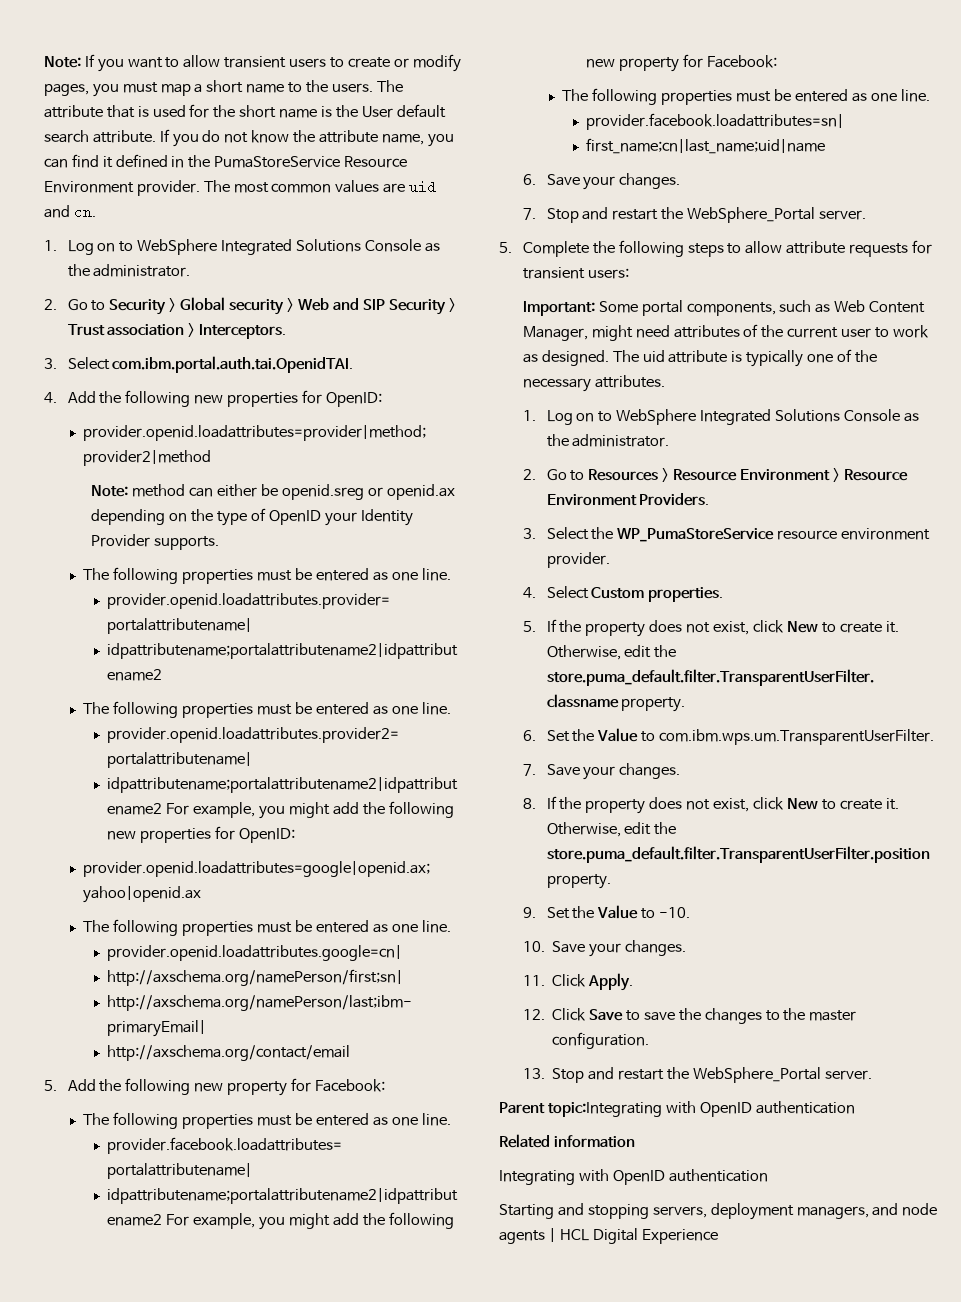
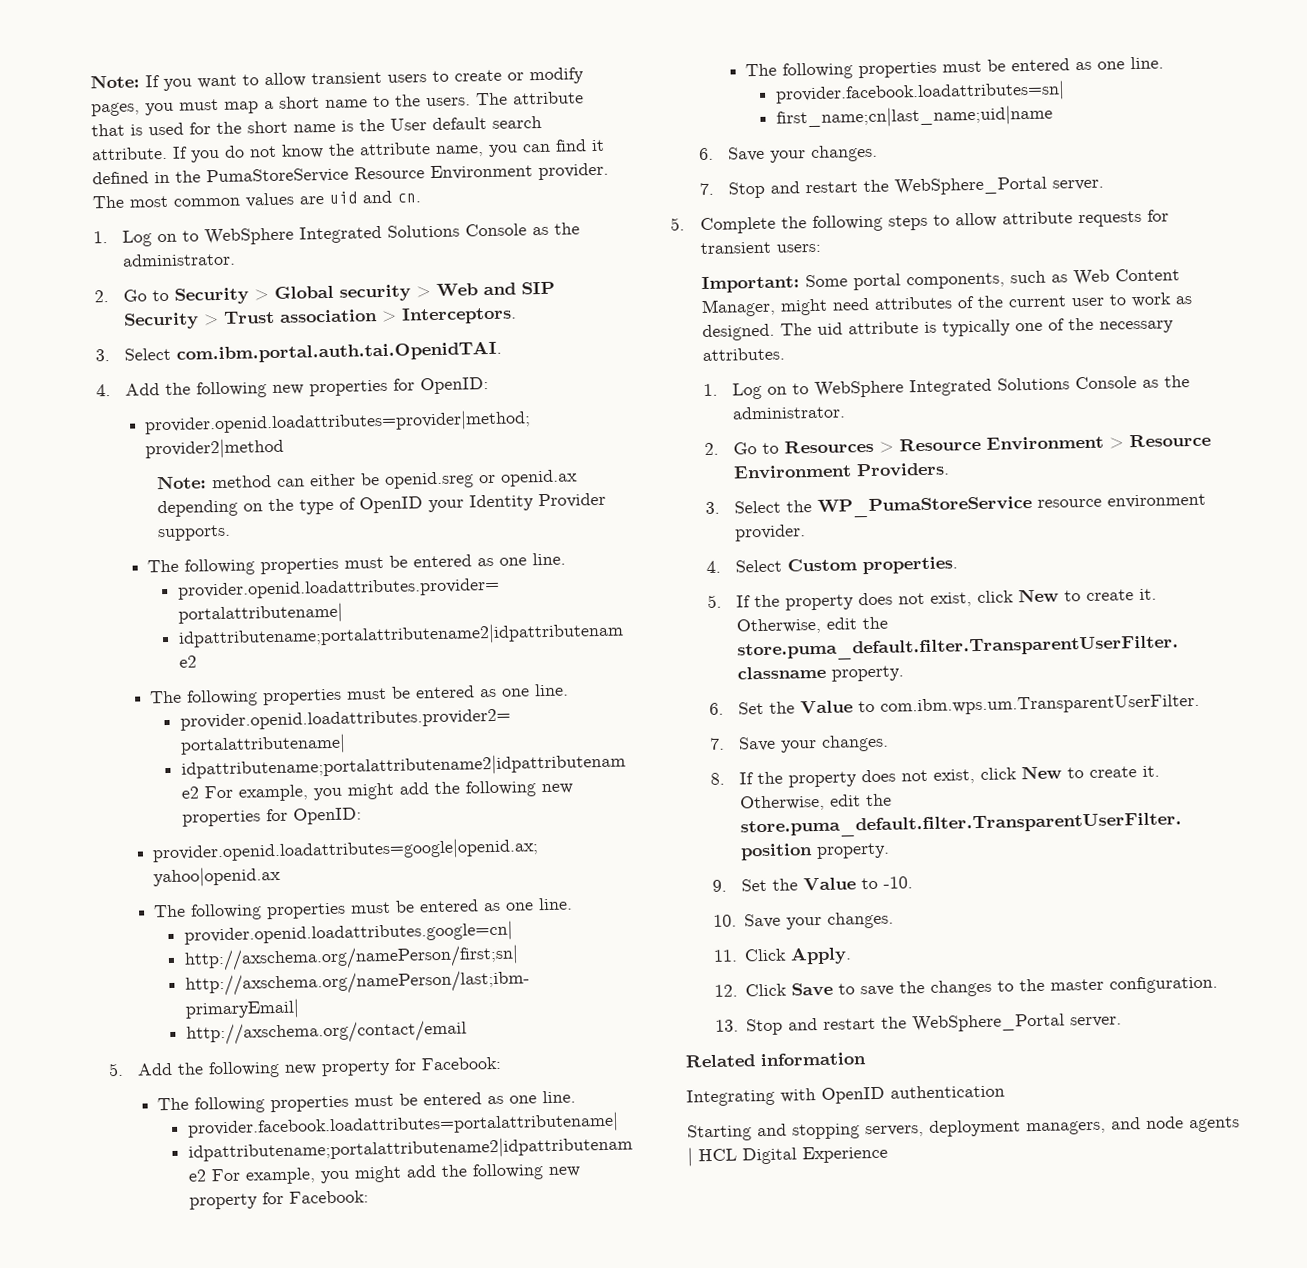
- Parent topic:Integrating with OpenID authentication

